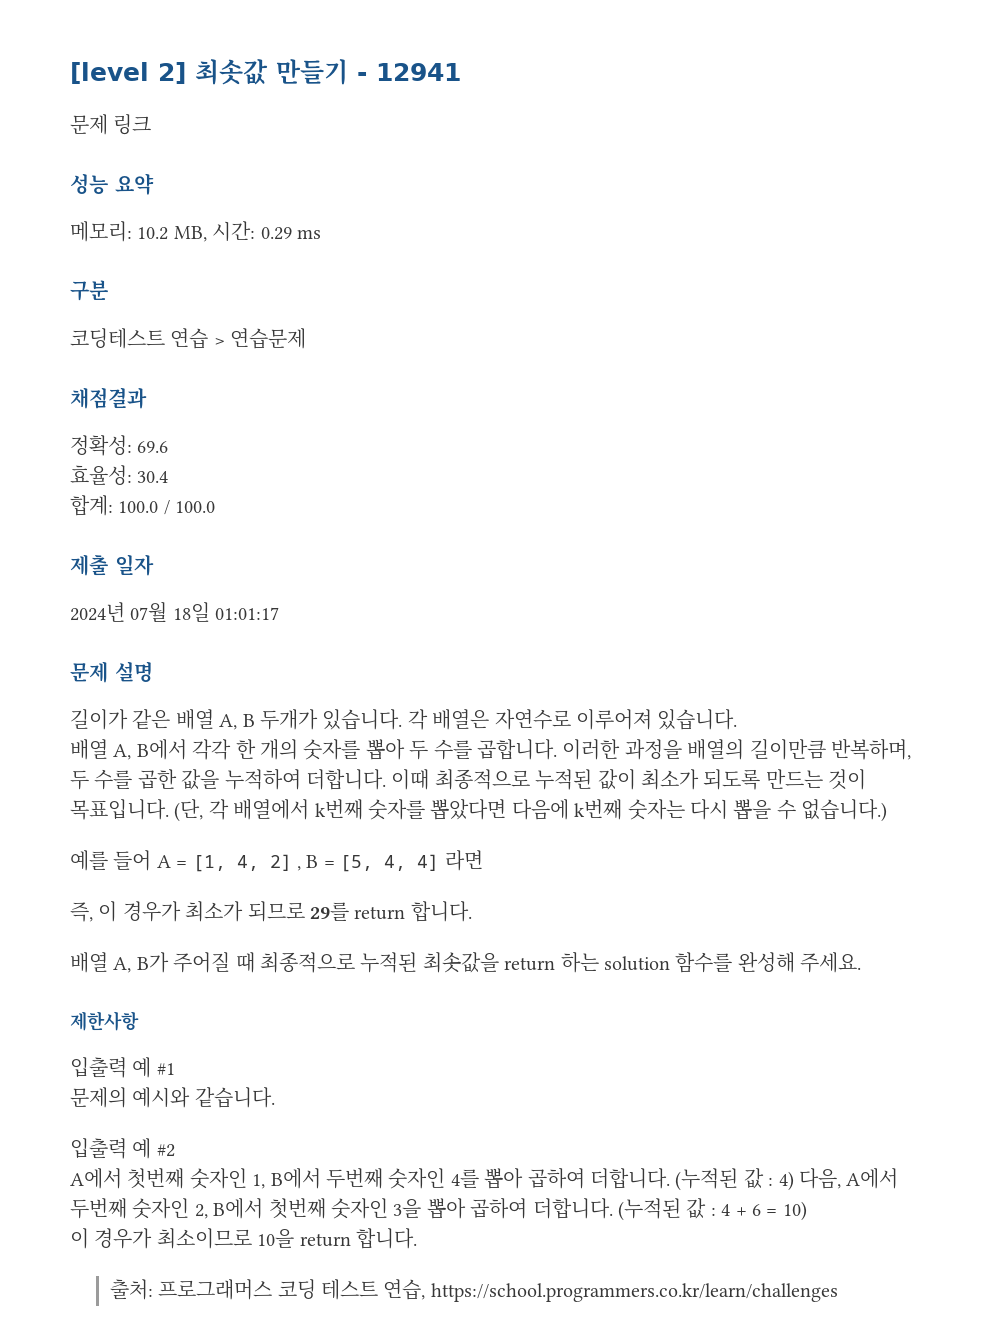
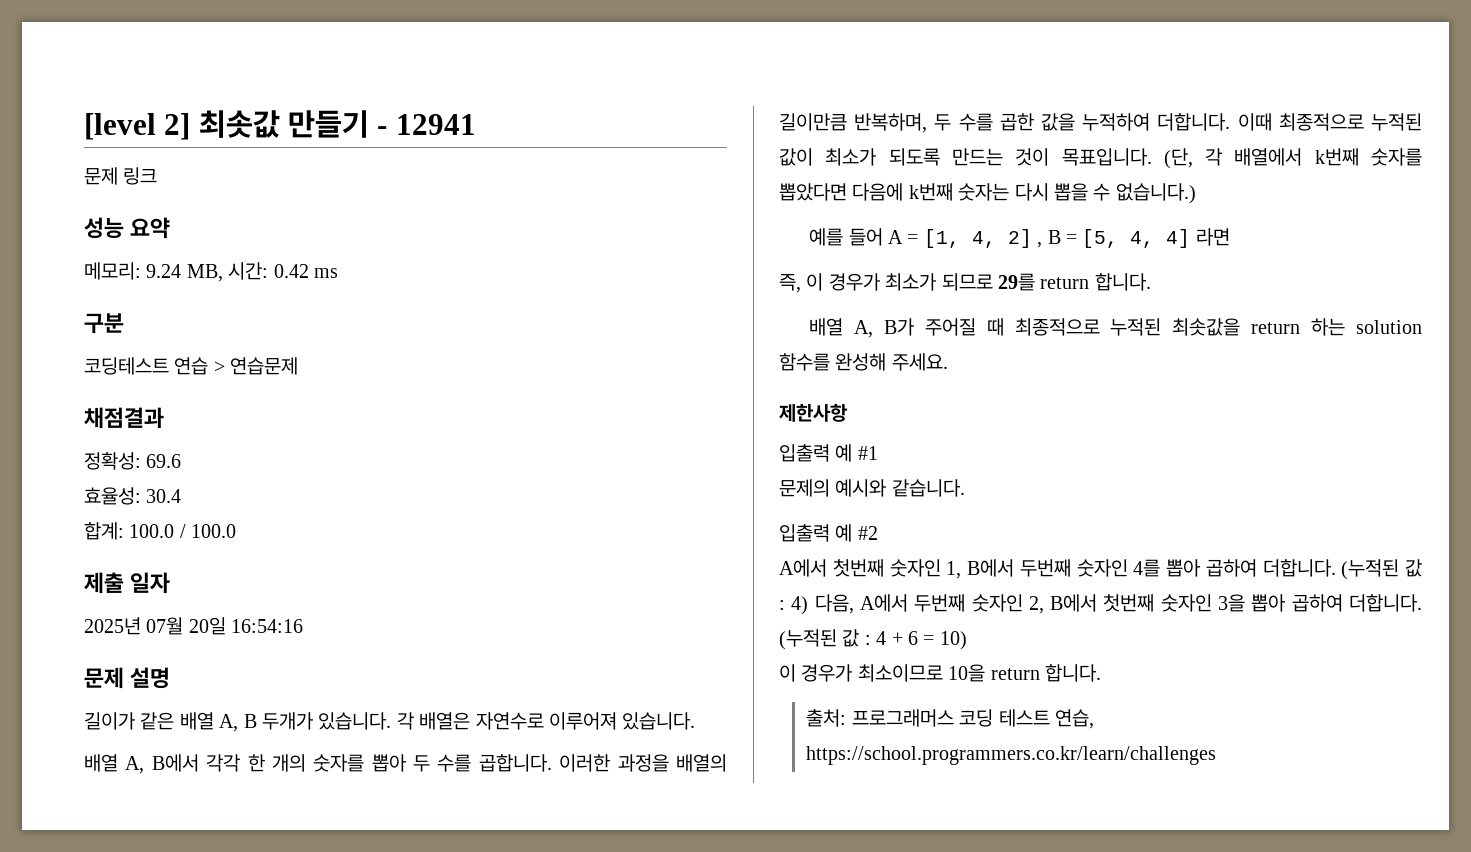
- 메모리: 10.2 MB, 시간: 0.29 ms
+ 메모리: 9.24 MB, 시간: 0.42 ms
- 2024년 07월 18일 01:01:17
+ 2025년 07월 20일 16:54:16

